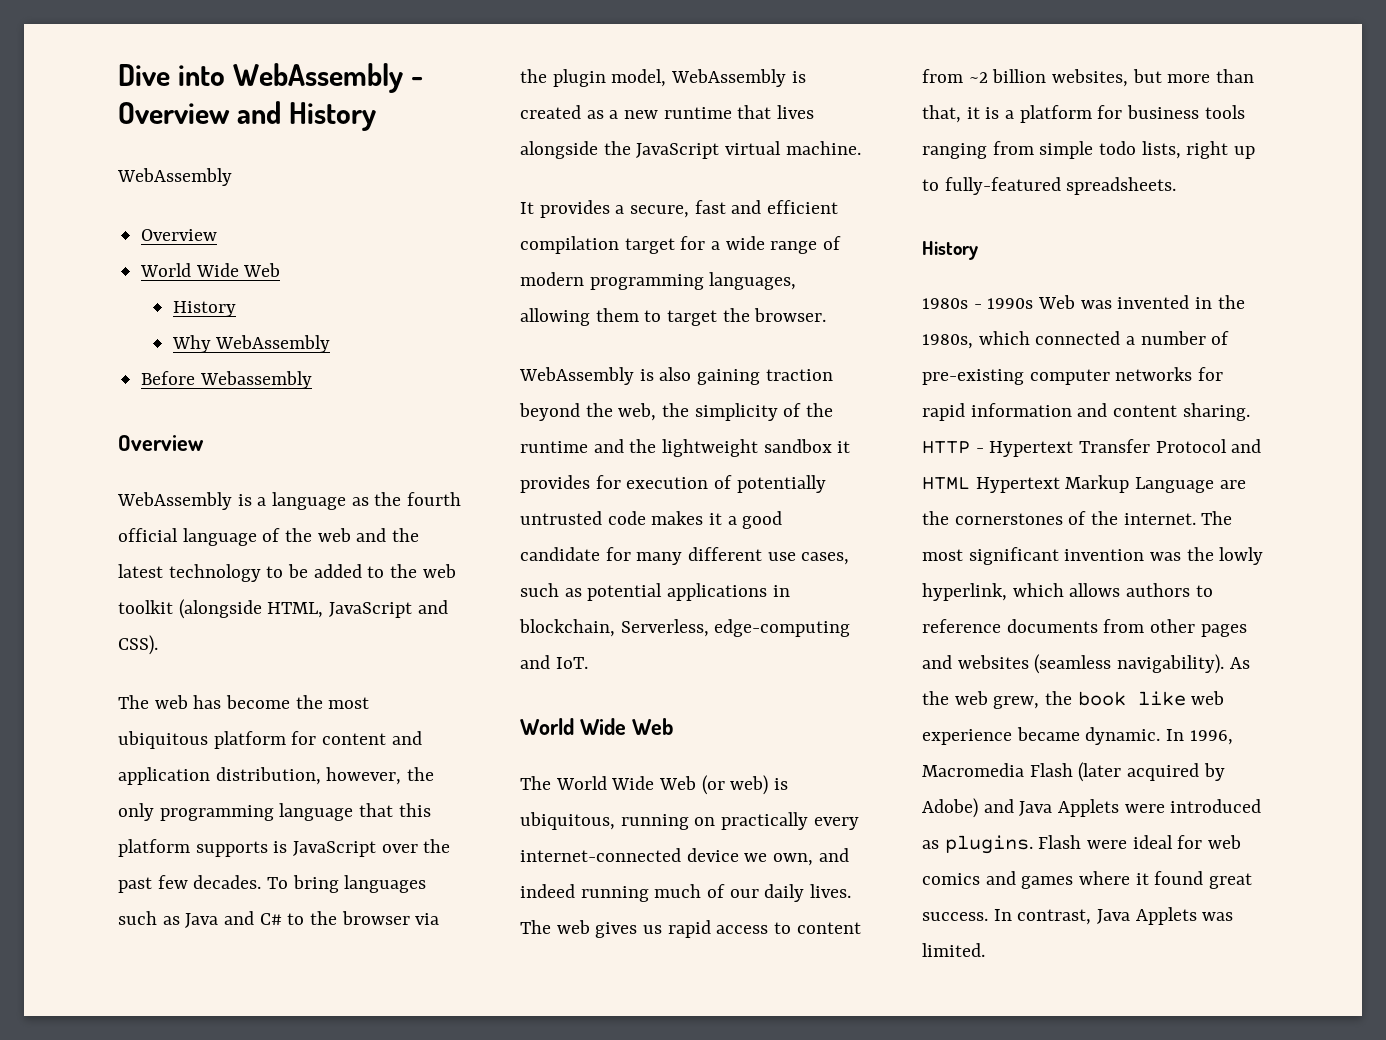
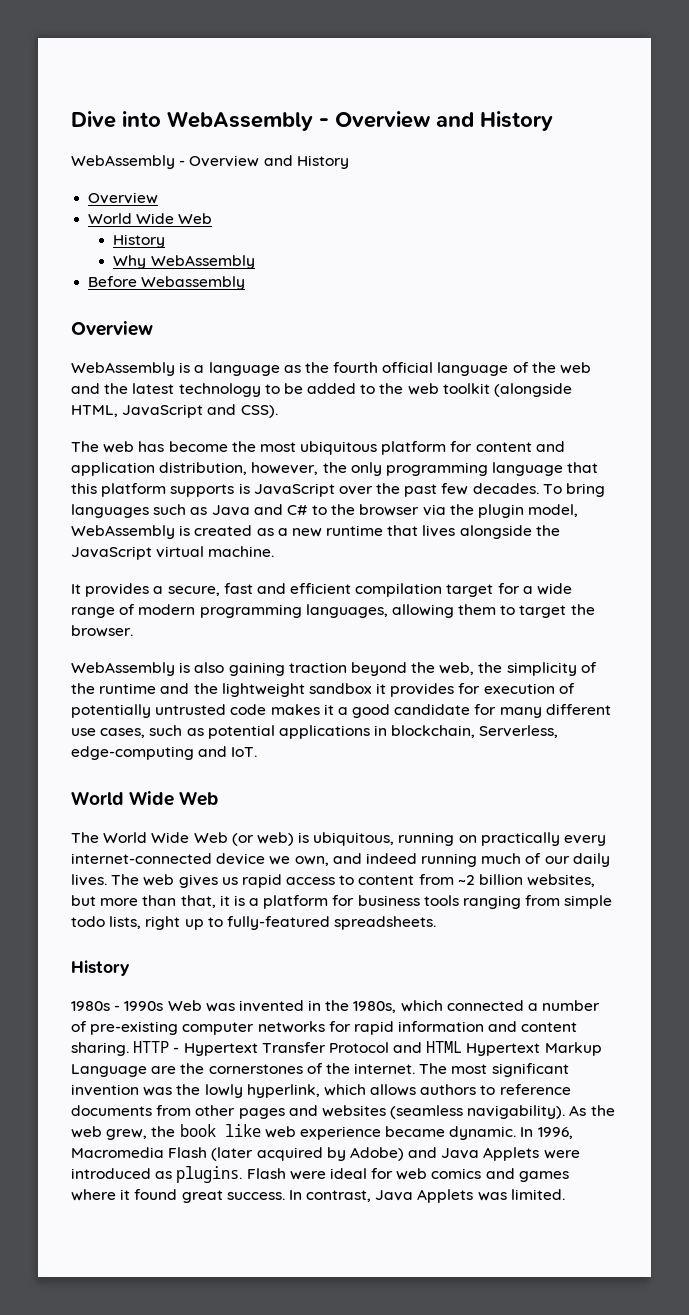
  Dive into WebAssembly - Overview and History
- WebAssembly
+ WebAssembly - Overview and History

